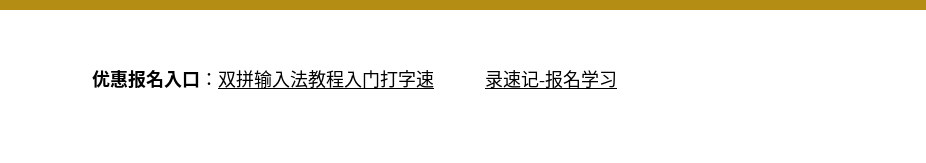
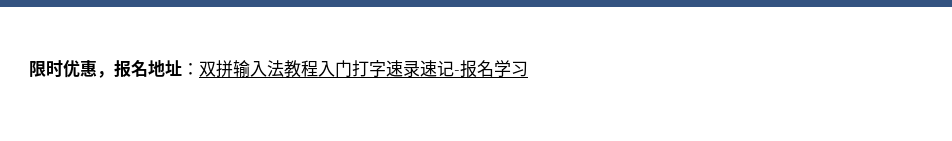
- 优惠报名入口：双拼输入法教程入门打字速录速记-报名学习
+ 限时优惠，报名地址：双拼输入法教程入门打字速录速记-报名学习

